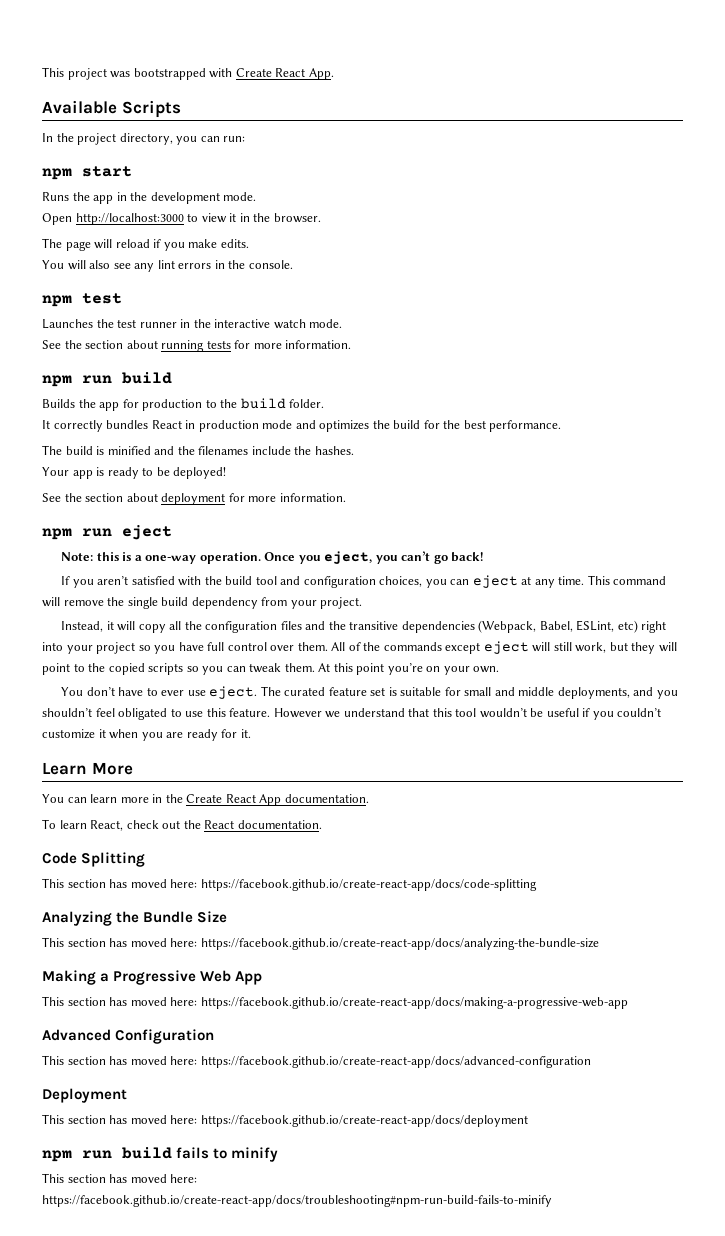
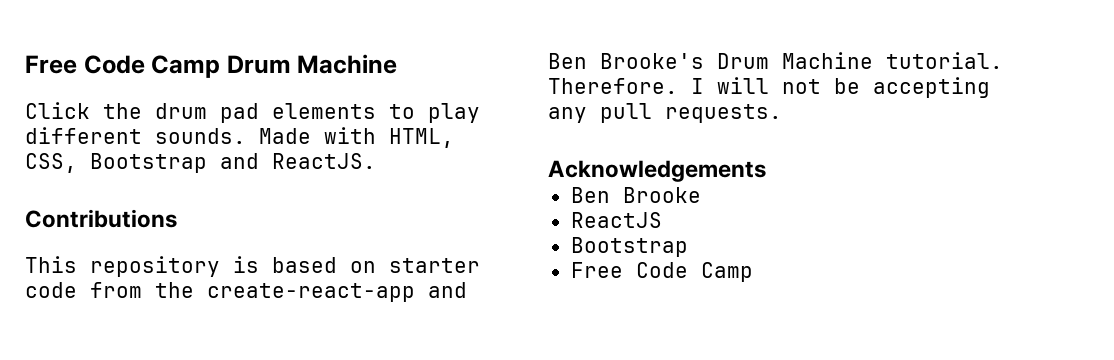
- This project was bootstrapped with Create React App.
- Available Scripts
- In the project directory, you can run:
- npm start
- Runs the app in the development mode.
- Open http://localhost:3000 to view it in the browser.
- The page will reload if you make edits.
- You will also see any lint errors in the console.
- npm test
- Launches the test runner in the interactive watch mode.
- See the section about running tests for more information.
- npm run build
- Builds the app for production to the build folder.
- It correctly bundles React in production mode and optimizes the build for the best performance.
- The build is minified and the filenames include the hashes.
- Your app is ready to be deployed!
- See the section about deployment for more information.
- npm run eject
- Note: this is a one-way operation. Once you eject, you can’t go back!
- If you aren’t satisfied with the build tool and configuration choices, you can eject at any time. This command will remove the single build dependency from your project.
- Instead, it will copy all the configuration files and the transitive dependencies (Webpack, Babel, ESLint, etc) right into your project so you have full control over them. All of the commands except eject will still work, but they will point to the copied scripts so you can tweak them. At this point you’re on your own.
- You don’t have to ever use eject. The curated feature set is suitable for small and middle deployments, and you shouldn’t feel obligated to use this feature. However we understand that this tool wouldn’t be useful if you couldn’t customize it when you are ready for it.
- Learn More
- You can learn more in the Create React App documentation.
- To learn React, check out the React documentation.
- Code Splitting
- This section has moved here: https://facebook.github.io/create-react-app/docs/code-splitting
- Analyzing the Bundle Size
- This section has moved here: https://facebook.github.io/create-react-app/docs/analyzing-the-bundle-size
- Making a Progressive Web App
- This section has moved here: https://facebook.github.io/create-react-app/docs/making-a-progressive-web-app
- Advanced Configuration
- This section has moved here: https://facebook.github.io/create-react-app/docs/advanced-configuration
- Deployment
- This section has moved here: https://facebook.github.io/create-react-app/docs/deployment
- npm run build fails to minify
- This section has moved here: https://facebook.github.io/create-react-app/docs/troubleshooting#npm-run-build-fails-to-minify
+ Free Code Camp Drum Machine
+ Click the drum pad elements to play different sounds. Made with HTML, CSS, Bootstrap and ReactJS.
+ Contributions
+ This repository is based on starter code from the create-react-app and Ben Brooke's Drum Machine tutorial. Therefore. I will not be accepting any pull requests.
+ Acknowledgements
+ Ben Brooke
+ ReactJS
+ Bootstrap
+ Free Code Camp

